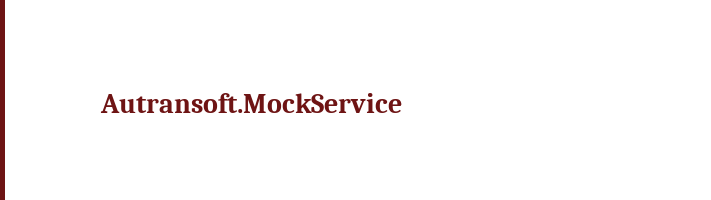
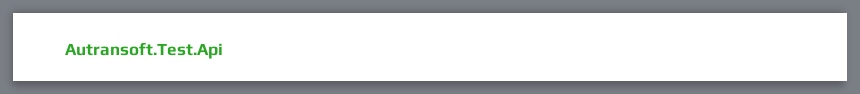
- Autransoft.MockService
+ Autransoft.Test.Api

